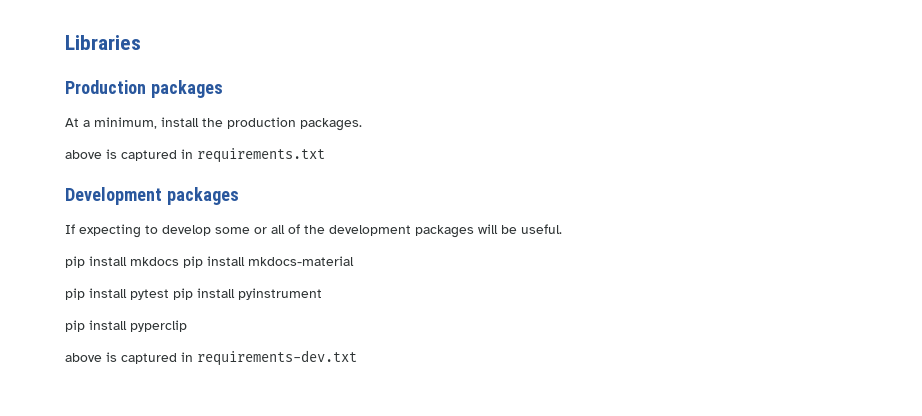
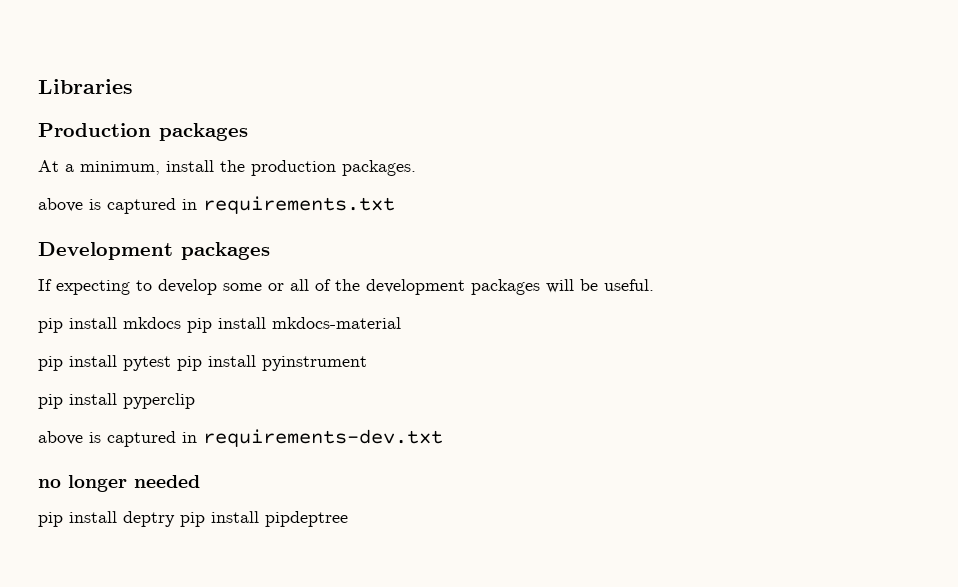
+ no longer needed
+ pip install deptry pip install pipdeptree

